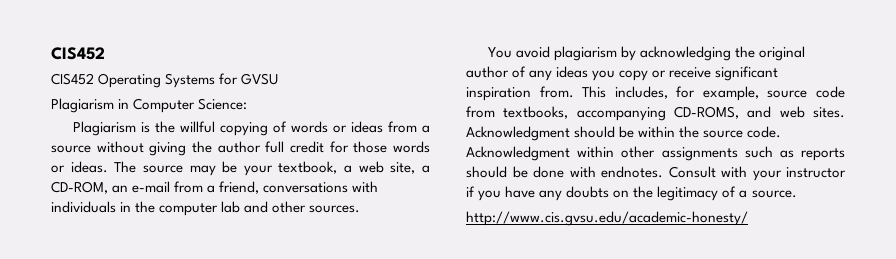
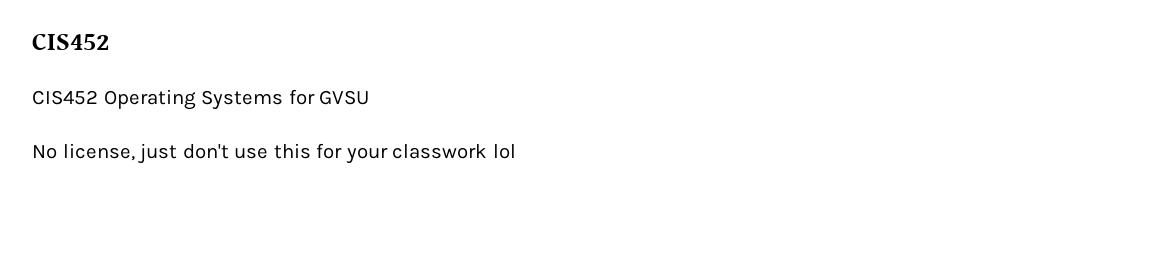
- Plagiarism in Computer Science:
- Plagiarism is the willful copying of words or ideas from a source without giving the author full credit for those words or ideas. The source may be your textbook, a web site, a CD-ROM, an e-mail from a friend, conversations with individuals in the computer lab and other sources.
- You avoid plagiarism by acknowledging the original author of any ideas you copy or receive significant inspiration from. This includes, for example, source code from textbooks, accompanying CD-ROMS, and web sites. Acknowledgment should be within the source code. Acknowledgment within other assignments such as reports should be done with endnotes. Consult with your instructor if you have any doubts on the legitimacy of a source.
- http://www.cis.gvsu.edu/academic-honesty/
+ No license, just don't use this for your classwork lol

